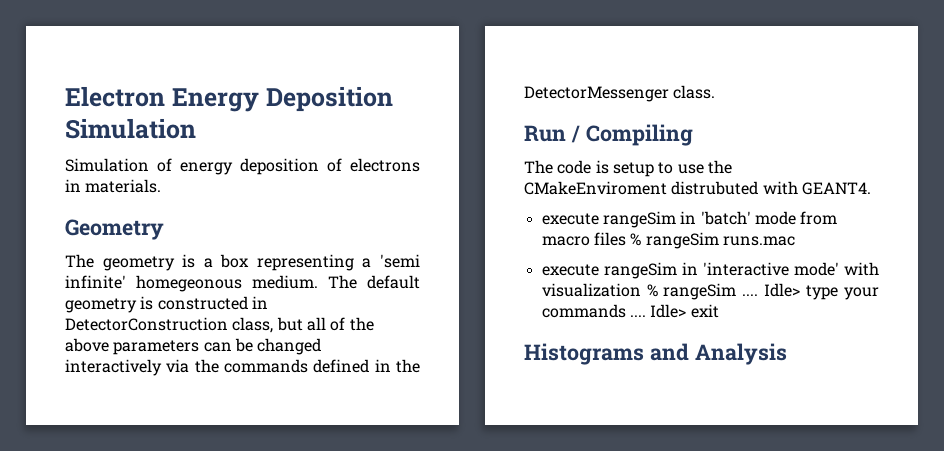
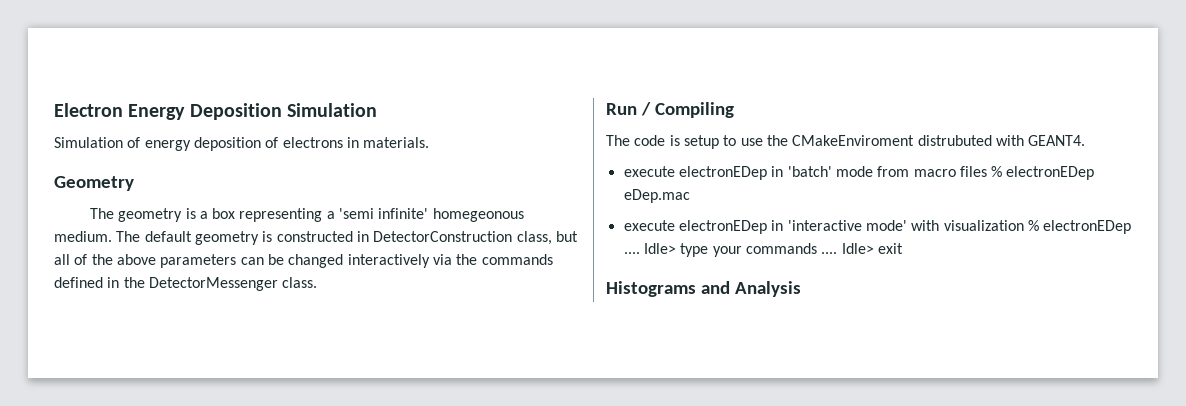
- execute rangeSim in 'batch' mode from macro files % rangeSim runs.mac
- execute rangeSim in 'interactive mode' with visualization % rangeSim ....
+ execute electronEDep in 'batch' mode from macro files % electronEDep eDep.mac
+ execute electronEDep in 'interactive mode' with visualization % electronEDep ....

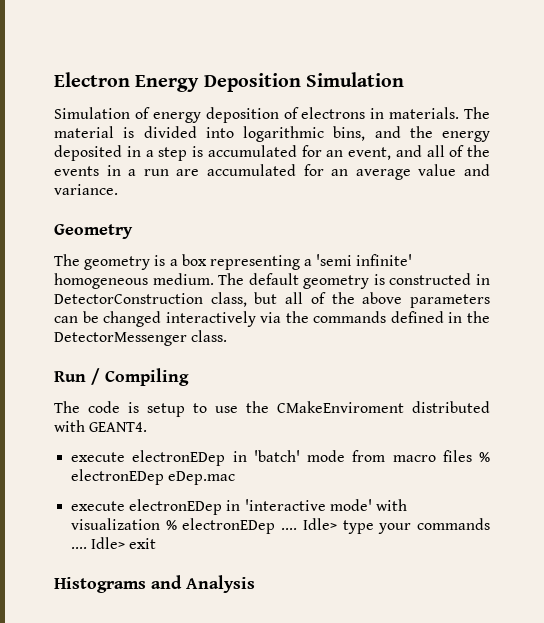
+ The material is divided into logarithmic bins, and the energy deposited in a step is accumulated for an event, and all of the events in a run are accumulated for an average value and variance.
- The geometry is a box representing a 'semi infinite' homegeonous medium.
+ The geometry is a box representing a 'semi infinite' homogeneous medium.
- The code is setup to use the CMakeEnviroment distrubuted with GEANT4.
+ The code is setup to use the CMakeEnviroment distributed with GEANT4.

